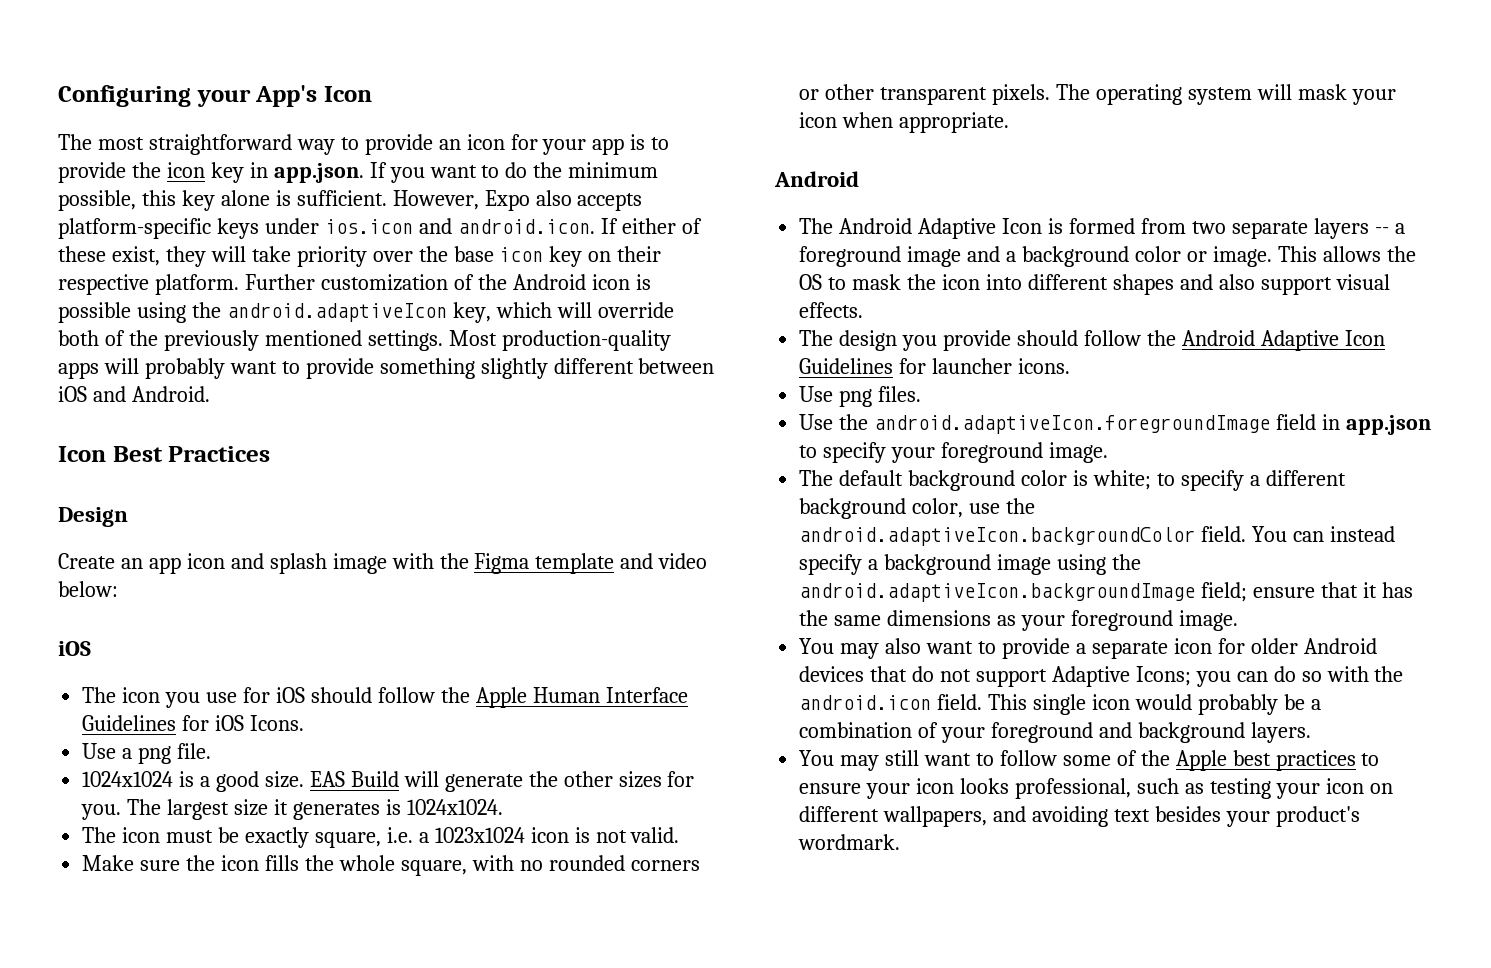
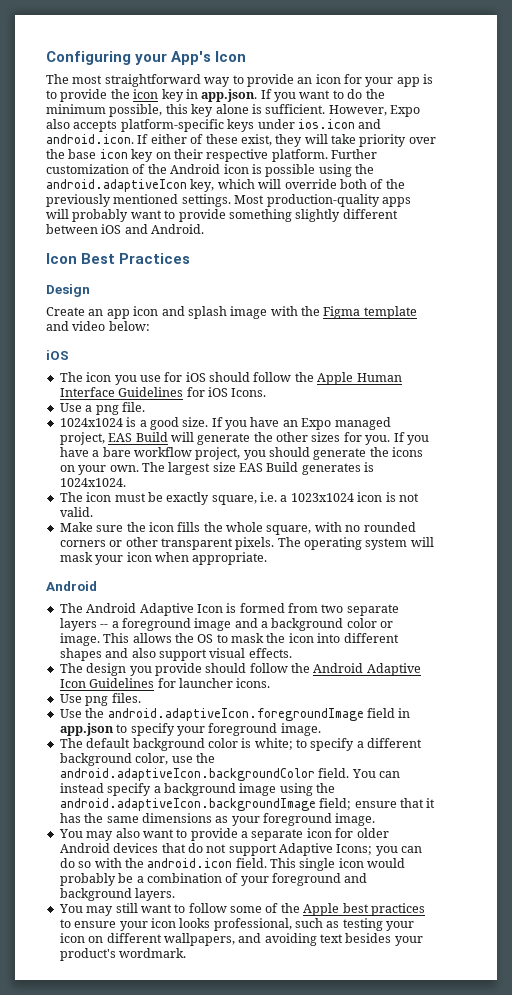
- EAS Build will generate the other sizes for you.
+ If you have an Expo managed project, EAS Build will generate the other sizes for you.
+ If you have a bare workflow project, you should generate the icons on your own.
- The largest size it generates is 1024x1024.
+ The largest size EAS Build generates is 1024x1024.

